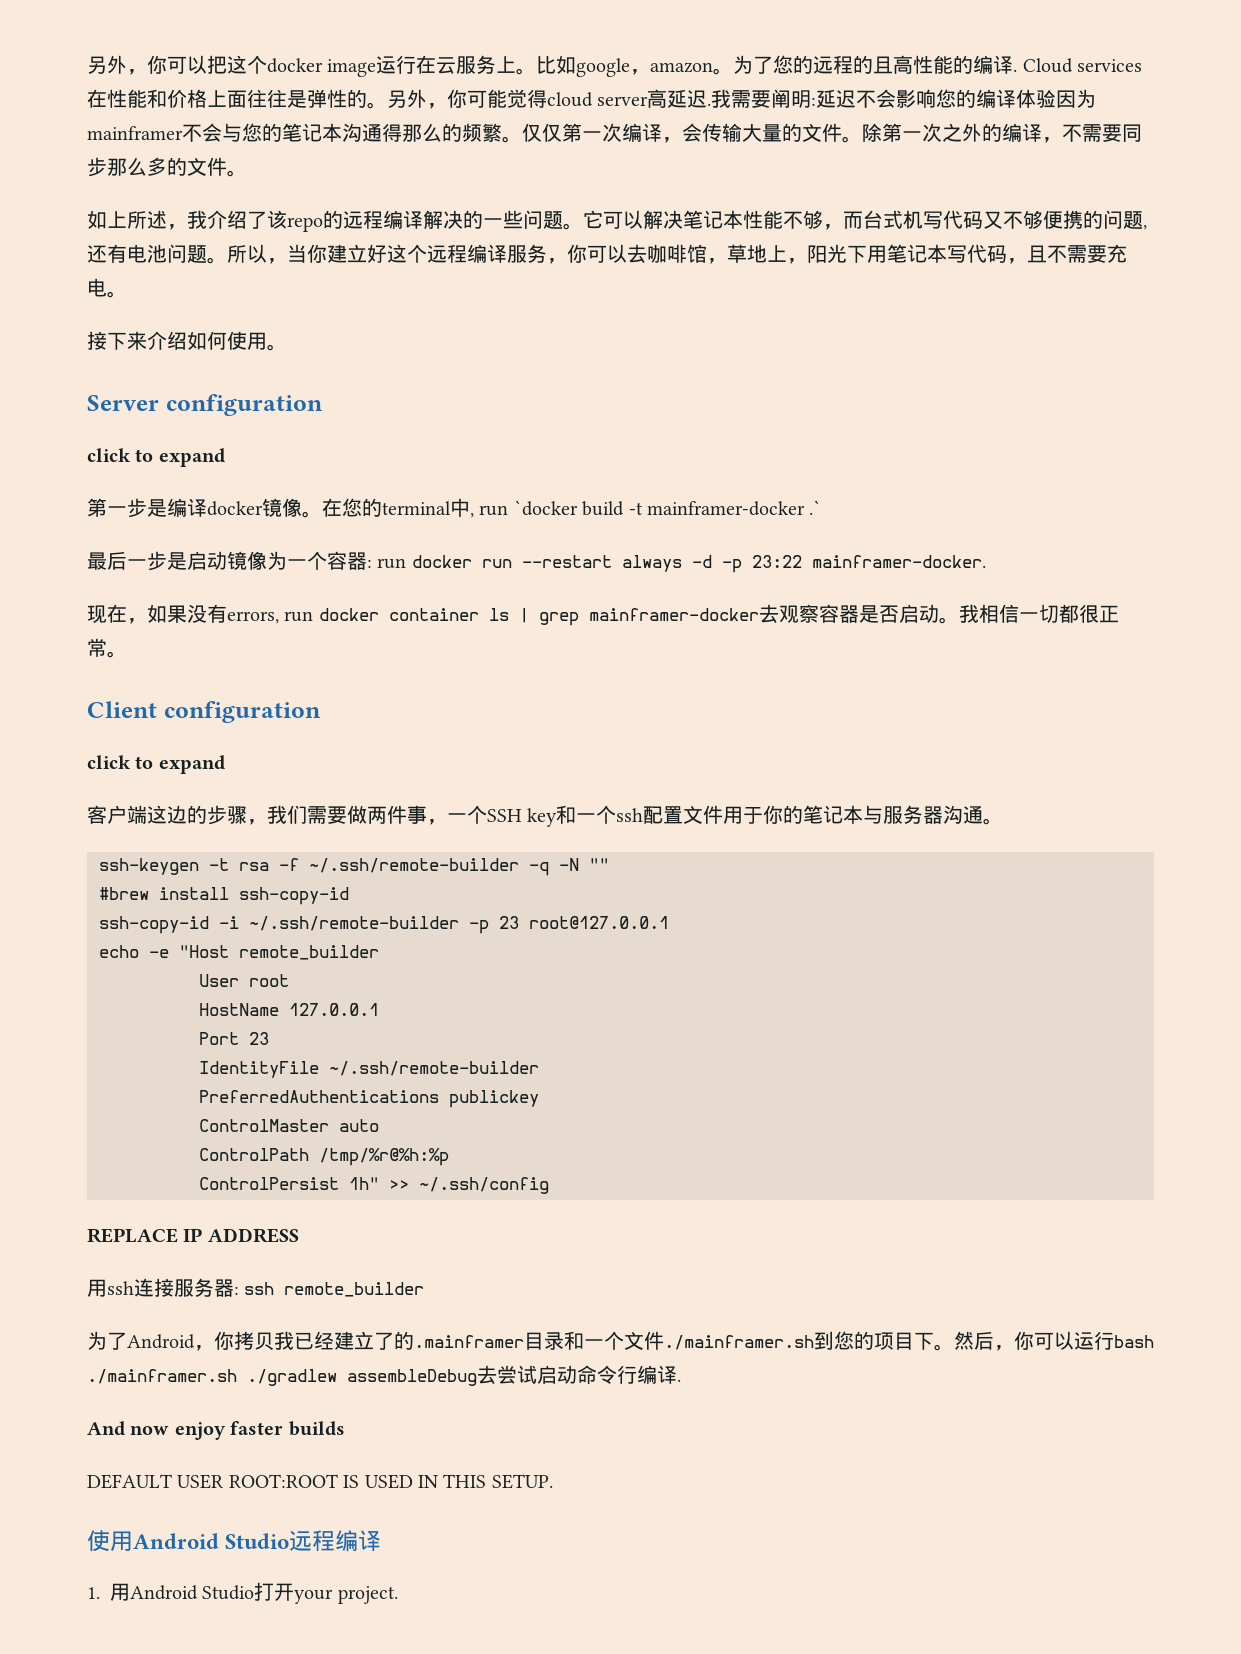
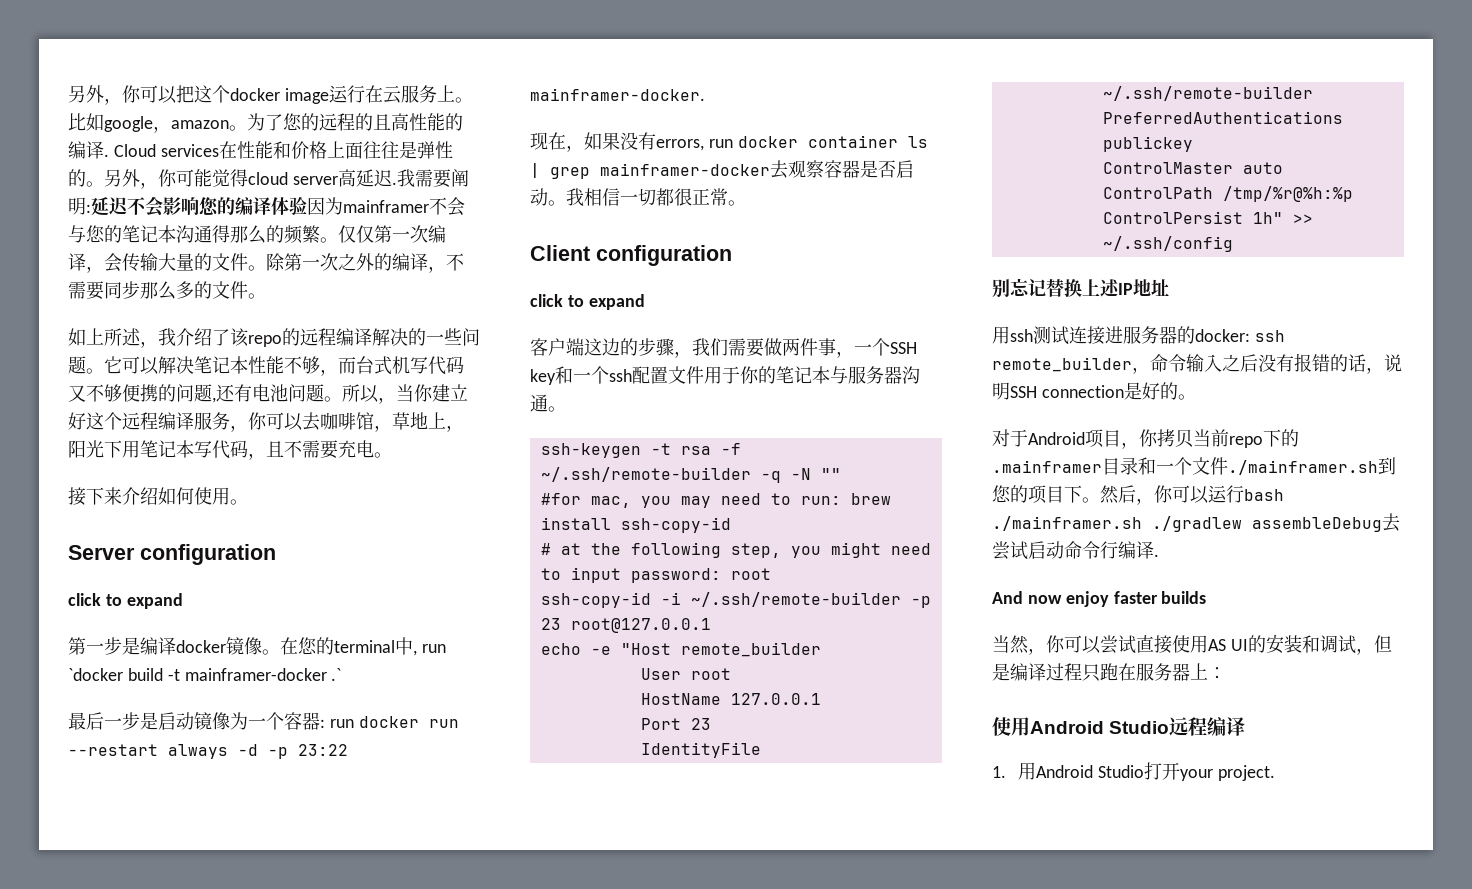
- #brew install ssh-copy-id
+ #for mac, you may need to run: brew install ssh-copy-id
+ # at the following step, you might need to input password: root
- REPLACE IP ADDRESS
- 用ssh连接服务器: ssh remote_builder
- 为了Android，你拷贝我已经建立了的.mainframer目录和一个文件./mainframer.sh到您的项目下。
+ 别忘记替换上述IP地址
+ 用ssh测试连接进服务器的docker: ssh remote_builder，命令输入之后没有报错的话，说明SSH connection是好的。
+ 对于Android项目，你拷贝当前repo下的.mainframer目录和一个文件./mainframer.sh到您的项目下。
- DEFAULT USER ROOT:ROOT IS USED IN THIS SETUP.
+ 当然，你可以尝试直接使用AS UI的安装和调试，但是编译过程只跑在服务器上：

